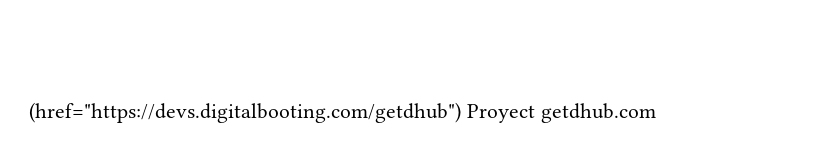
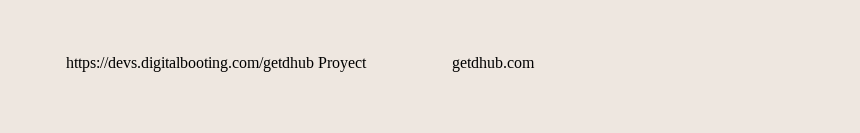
- (href="https://devs.digitalbooting.com/getdhub") Proyect getdhub.com
+ https://devs.digitalbooting.com/getdhub Proyect getdhub.com

